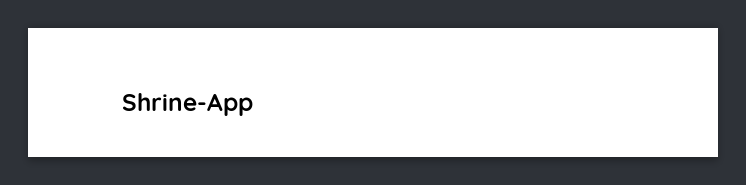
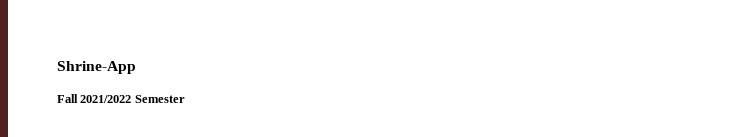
+ Fall 2021/2022 Semester

